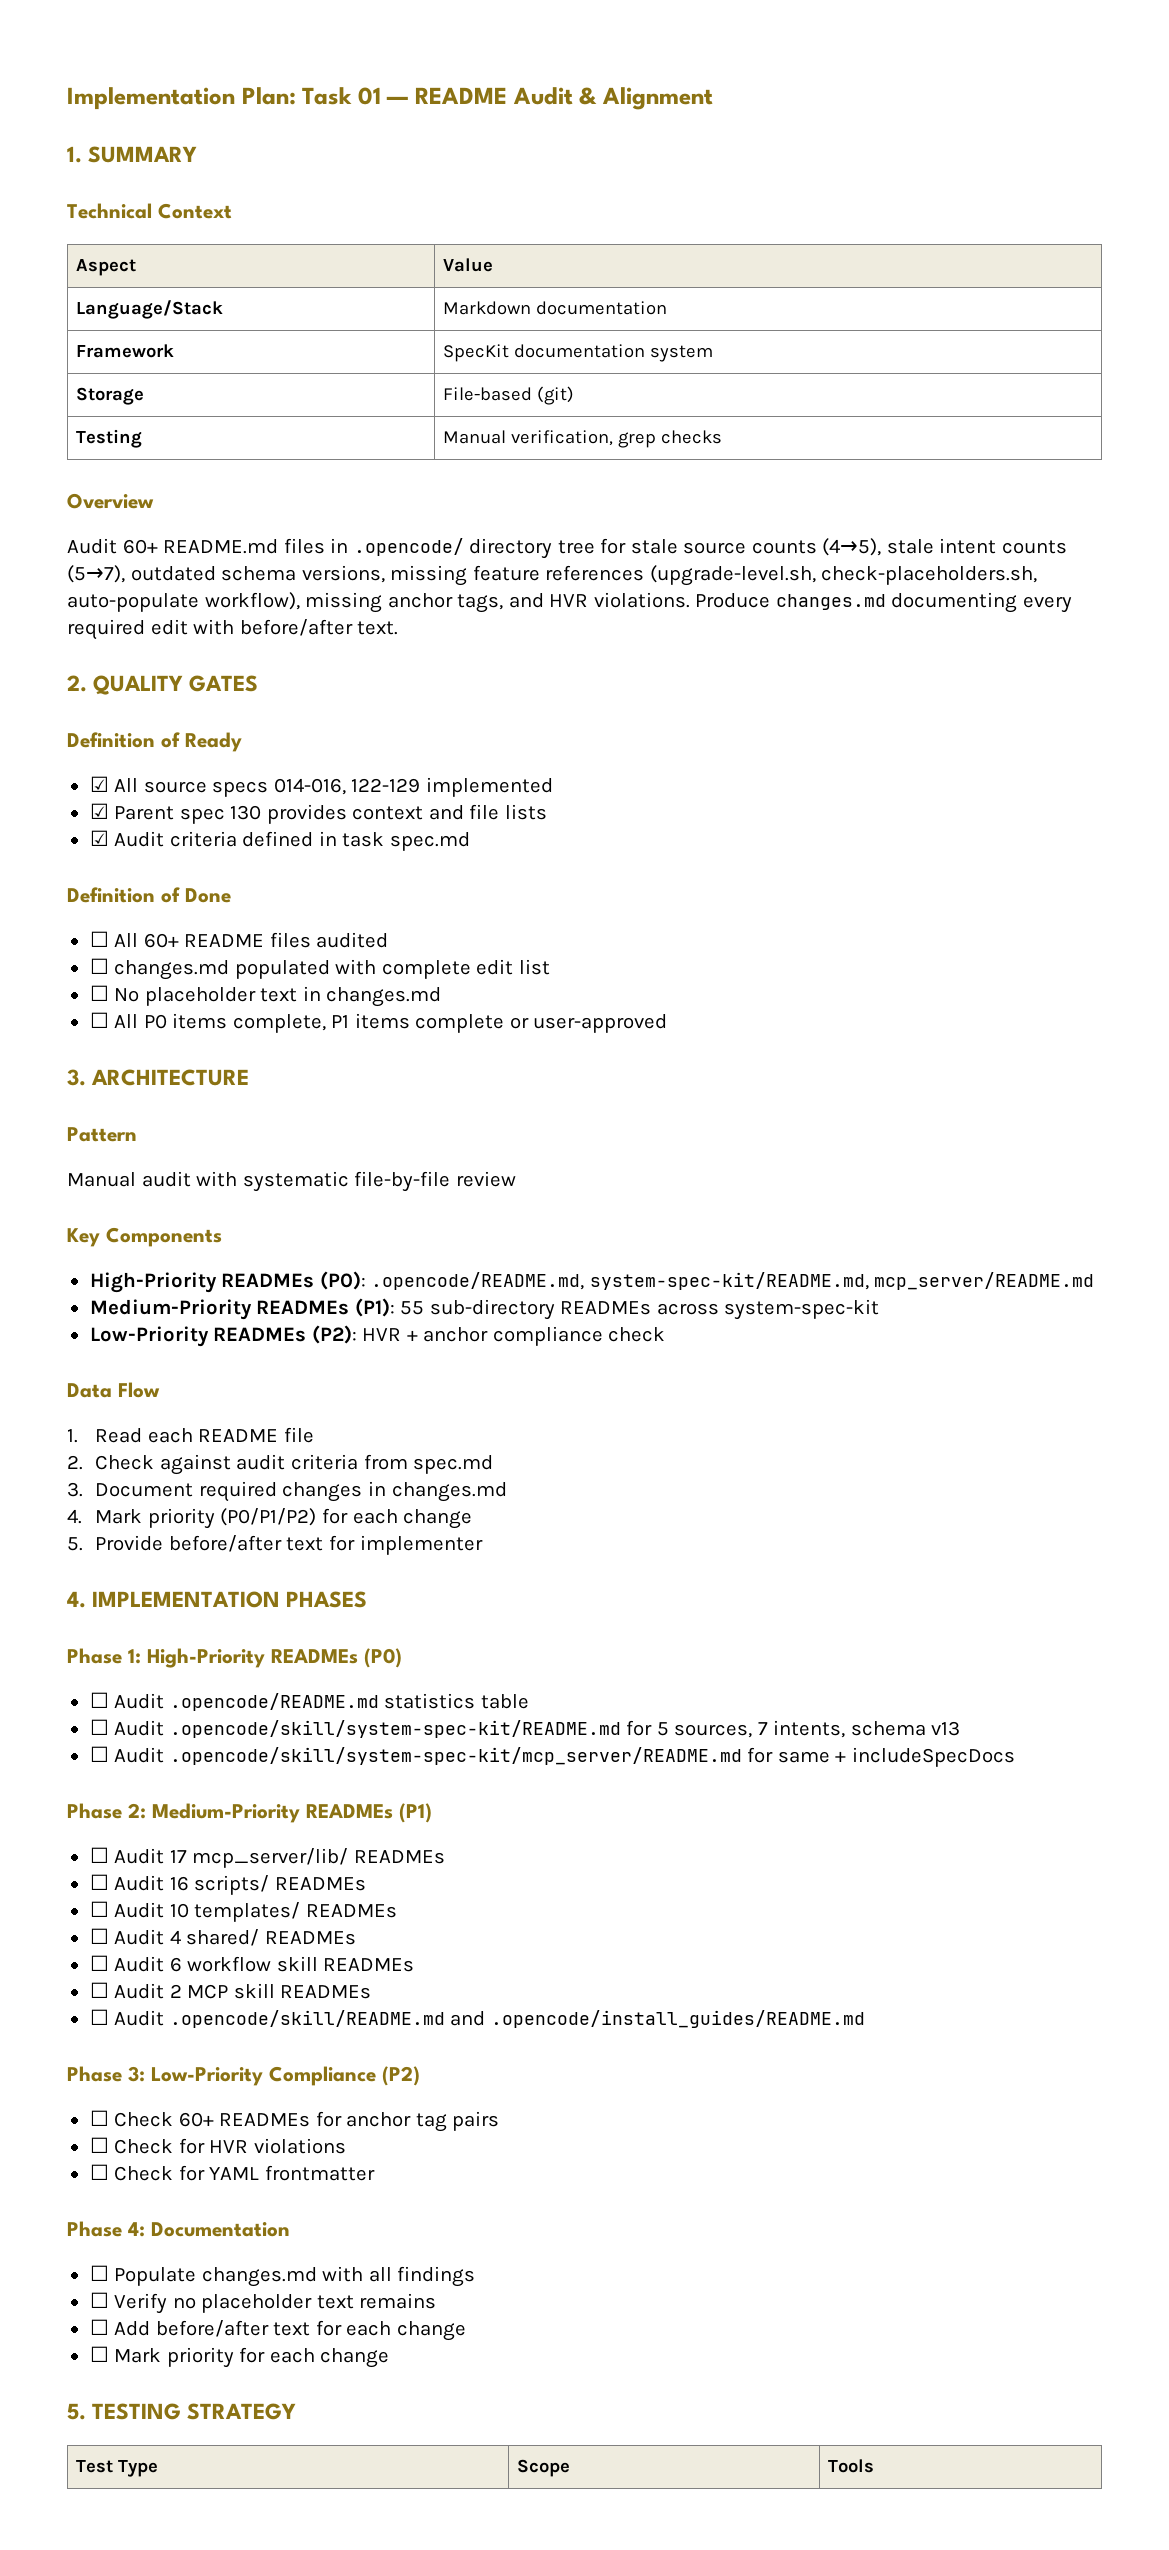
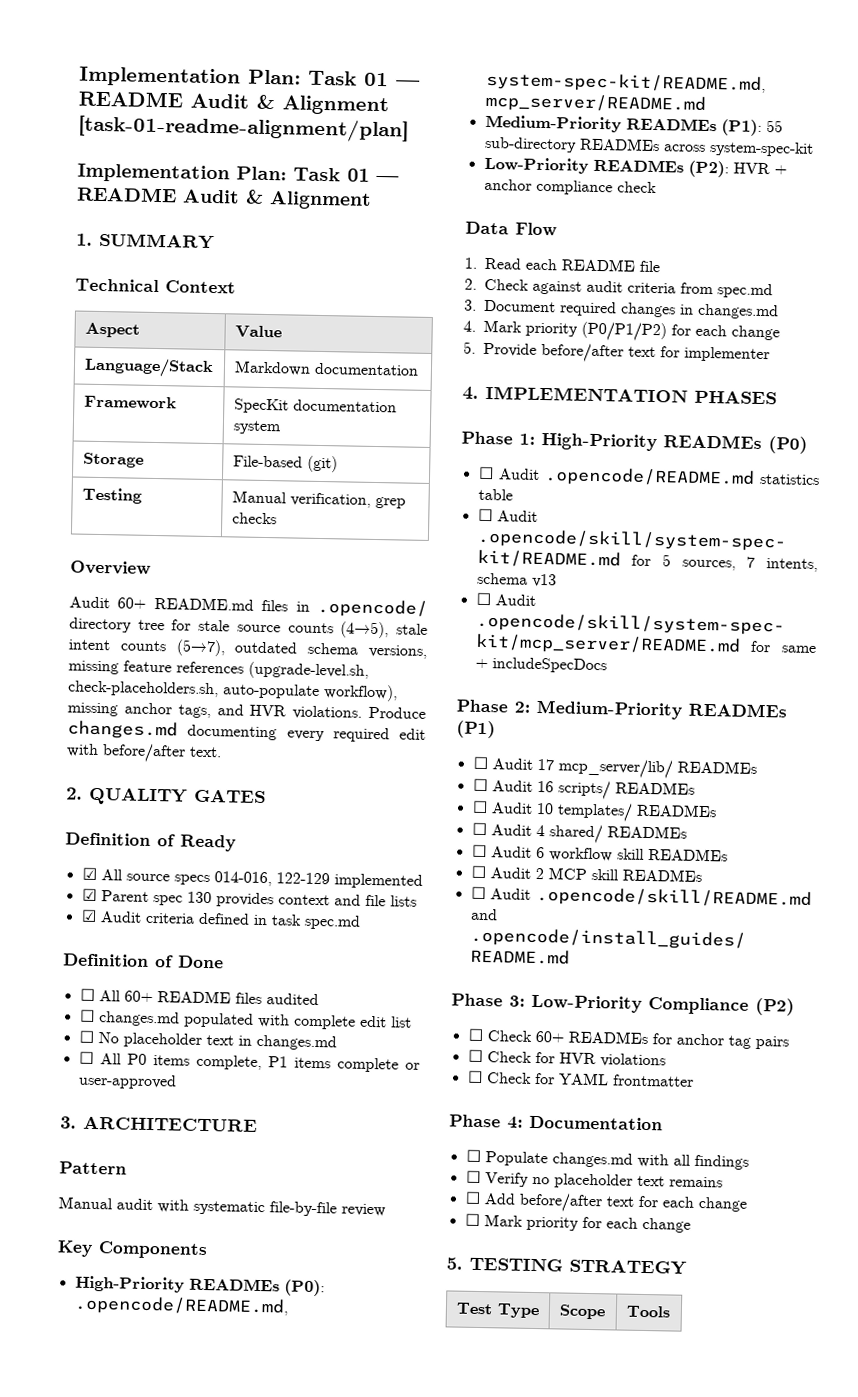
+ Implementation Plan: Task 01 — README Audit & Alignment [task-01-readme-alignment/plan]

